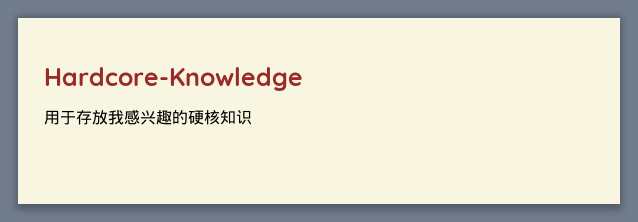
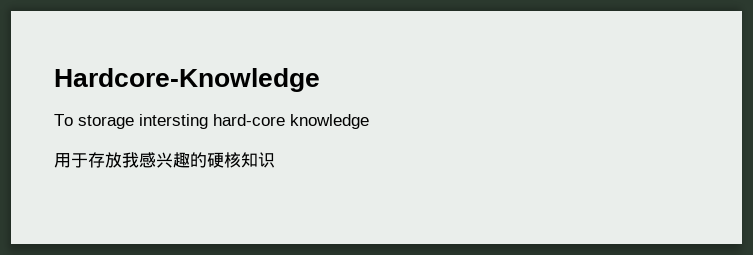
+ To storage intersting hard-core knowledge

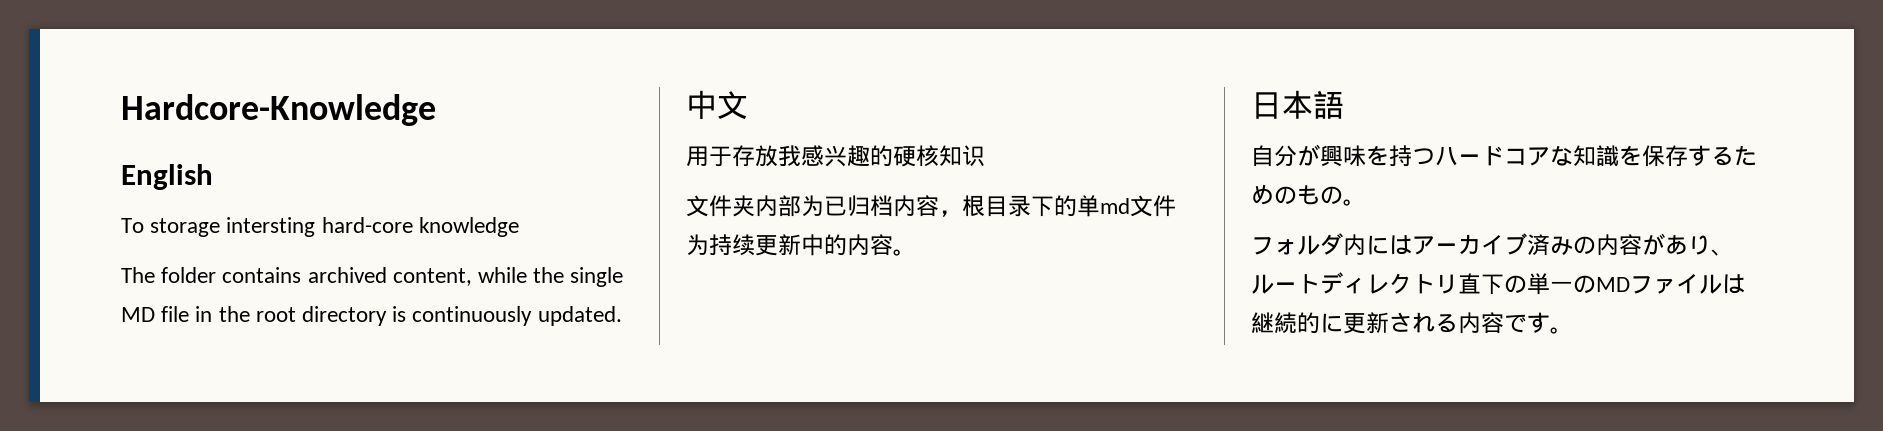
+ English
+ The folder contains archived content, while the single MD file in the root directory is continuously updated.
+ 中文
+ 文件夹内部为已归档内容，根目录下的单md文件为持续更新中的内容。
+ 日本語
+ 自分が興味を持つハードコアな知識を保存するためのもの。
+ フォルダ内にはアーカイブ済みの内容があり、ルートディレクトリ直下の単一のMDファイルは継続的に更新される内容です。

